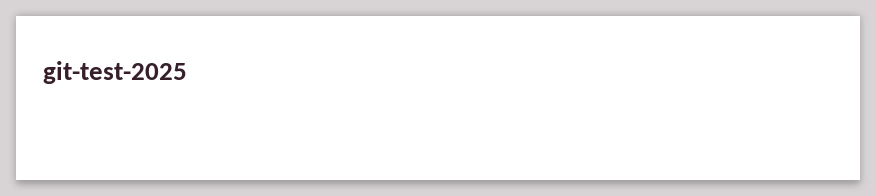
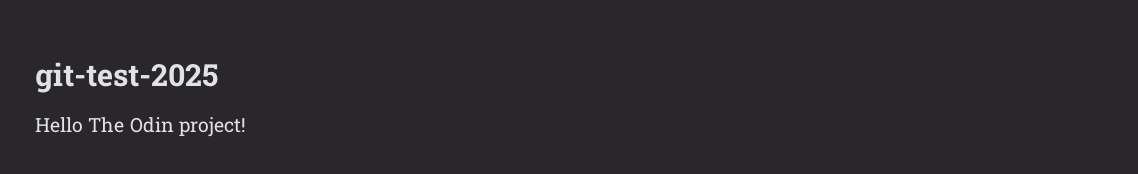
+ Hello The Odin project!

